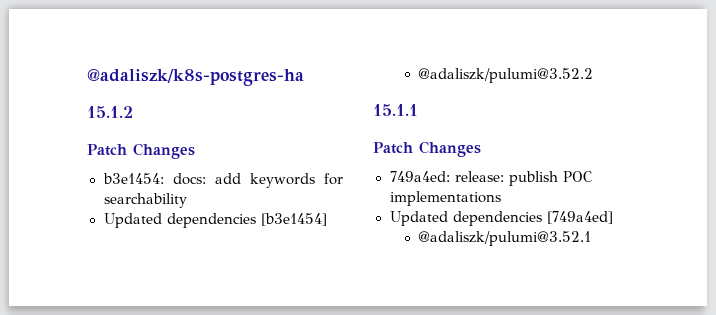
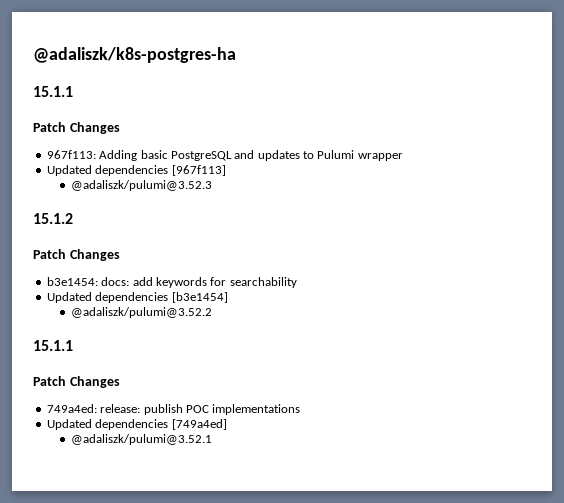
  @adaliszk/k8s-postgres-ha
+ 15.1.1
+ Patch Changes
+ 967f113: Adding basic PostgreSQL and updates to Pulumi wrapper
+ Updated dependencies [967f113]
+ @adaliszk/pulumi@3.52.3

